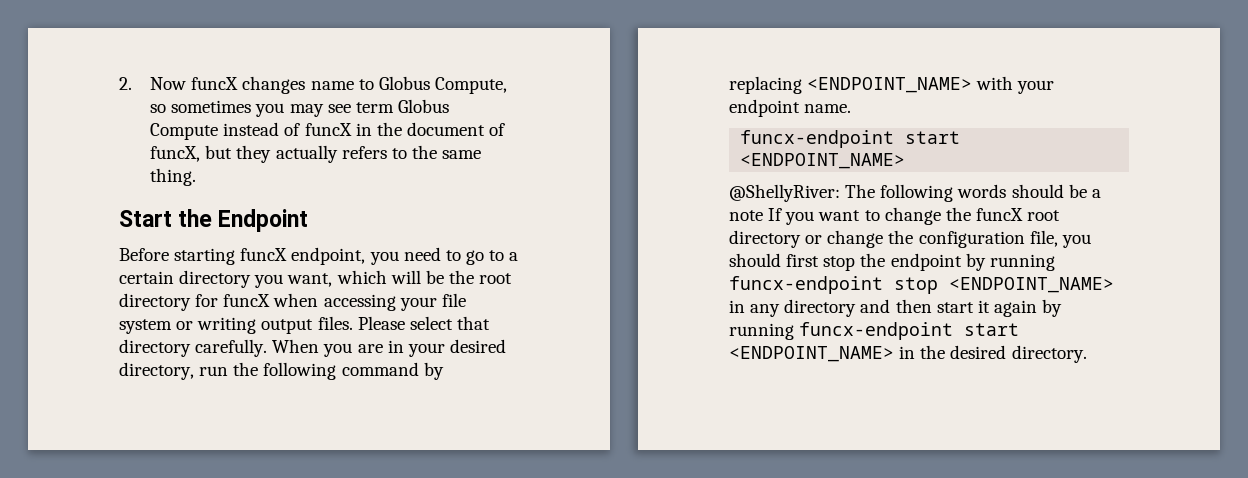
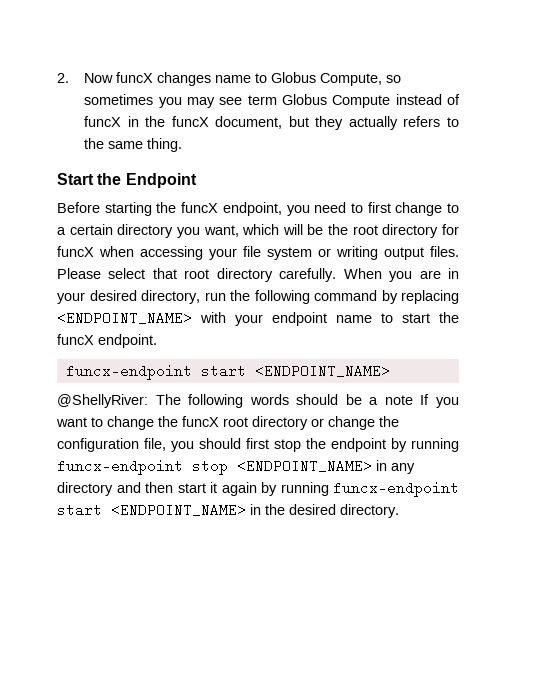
- 2. Now funcX changes name to Globus Compute, so sometimes you may see term Globus Compute instead of funcX in the document of funcX, but they actually refers to the same thing.
+ 2. Now funcX changes name to Globus Compute, so sometimes you may see term Globus Compute instead of funcX in the funcX document, but they actually refers to the same thing.
- Before starting funcX endpoint, you need to go to a certain directory you want, which will be the root directory for funcX when accessing your file system or writing output files.
+ Before starting the funcX endpoint, you need to first change to a certain directory you want, which will be the root directory for funcX when accessing your file system or writing output files.
- Please select that directory carefully.
+ Please select that root directory carefully.
- When you are in your desired directory, run the following command by replacing <ENDPOINT_NAME> with your endpoint name.
+ When you are in your desired directory, run the following command by replacing <ENDPOINT_NAME> with your endpoint name to start the funcX endpoint.

